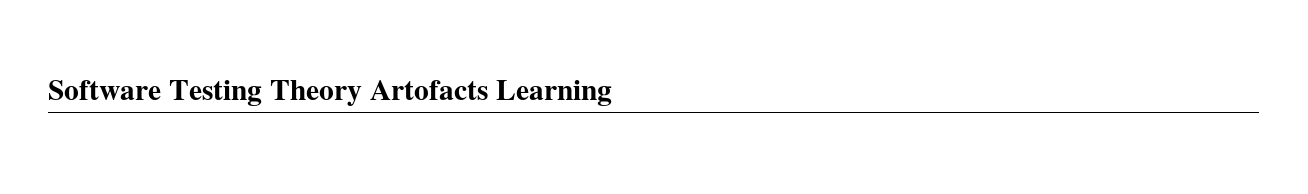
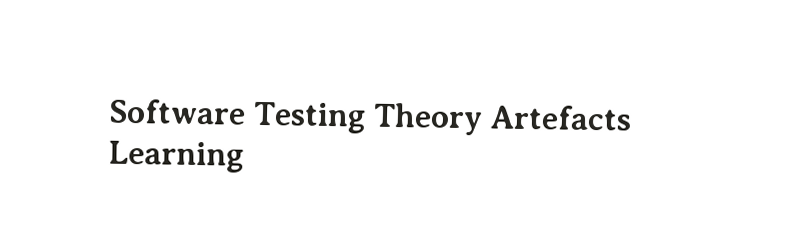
- Software Testing Theory Artofacts Learning
+ Software Testing Theory Artefacts Learning

